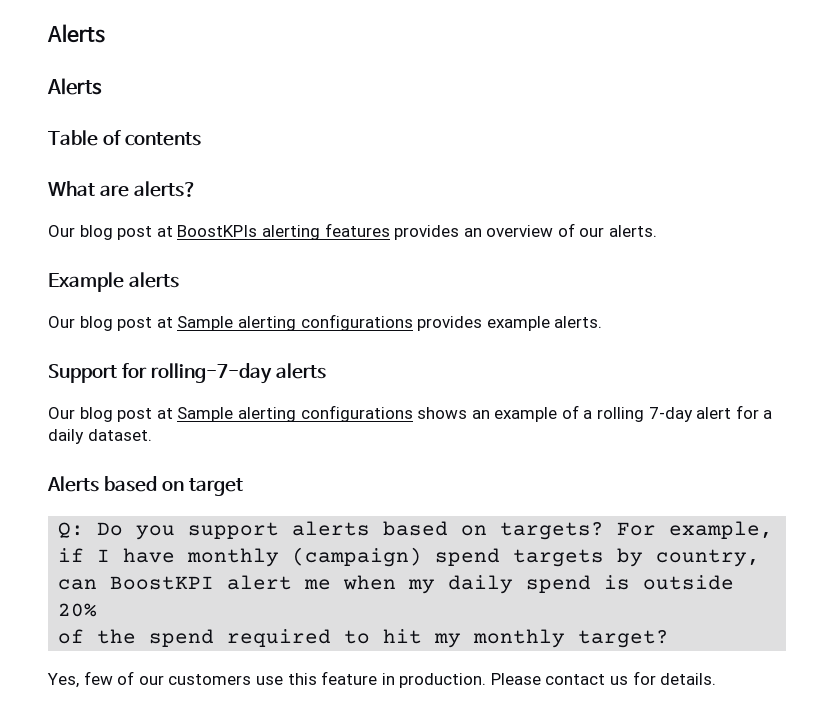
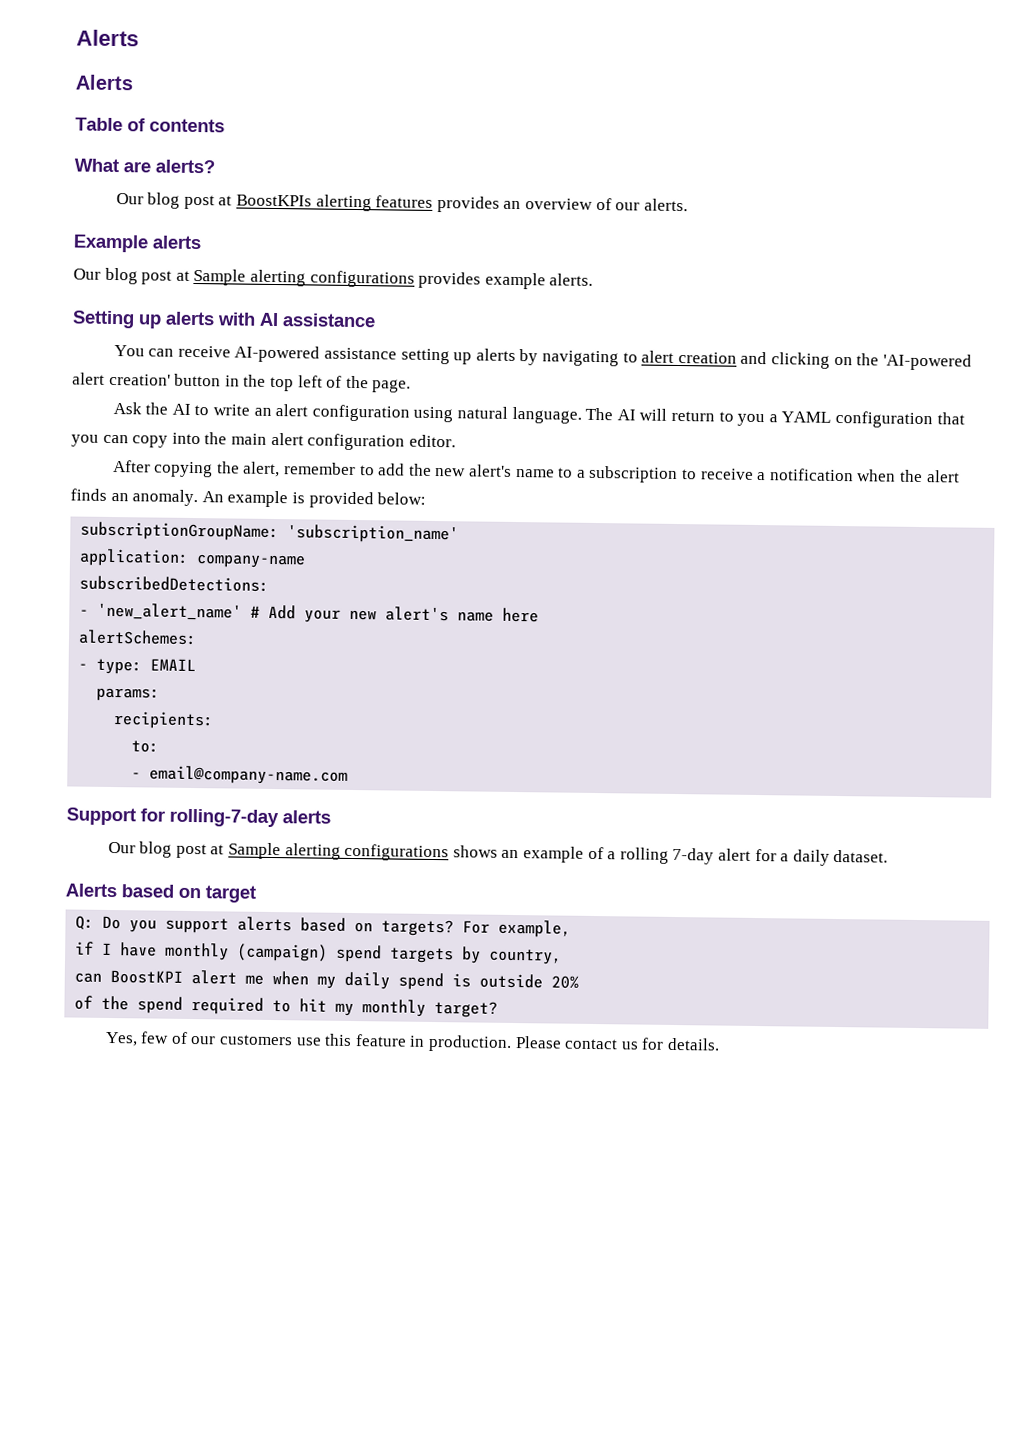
+ Setting up alerts with AI assistance
+ You can receive AI-powered assistance setting up alerts by navigating to alert creation and clicking on the 'AI-powered alert creation' button in the top left of the page.
+ Ask the AI to write an alert configuration using natural language. The AI will return to you a YAML configuration that you can copy into the main alert configuration editor.
+ After copying the alert, remember to add the new alert's name to a subscription to receive a notification when the alert finds an anomaly. An example is provided below:
+ subscriptionGroupName: 'subscription_name'
+ application: company-name
+ subscribedDetections:
+ - 'new_alert_name' # Add your new alert's name here
+ alertSchemes:
+ - type: EMAIL
+ params:
+ recipients:
+ to:
+ - email@company-name.com

